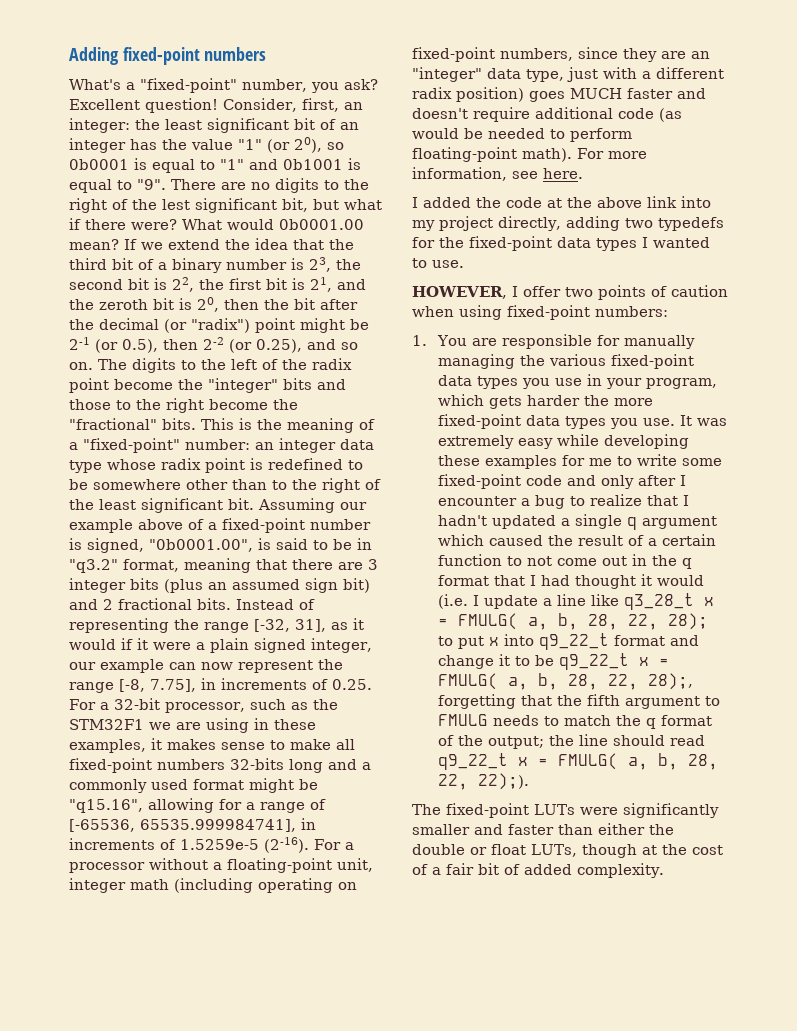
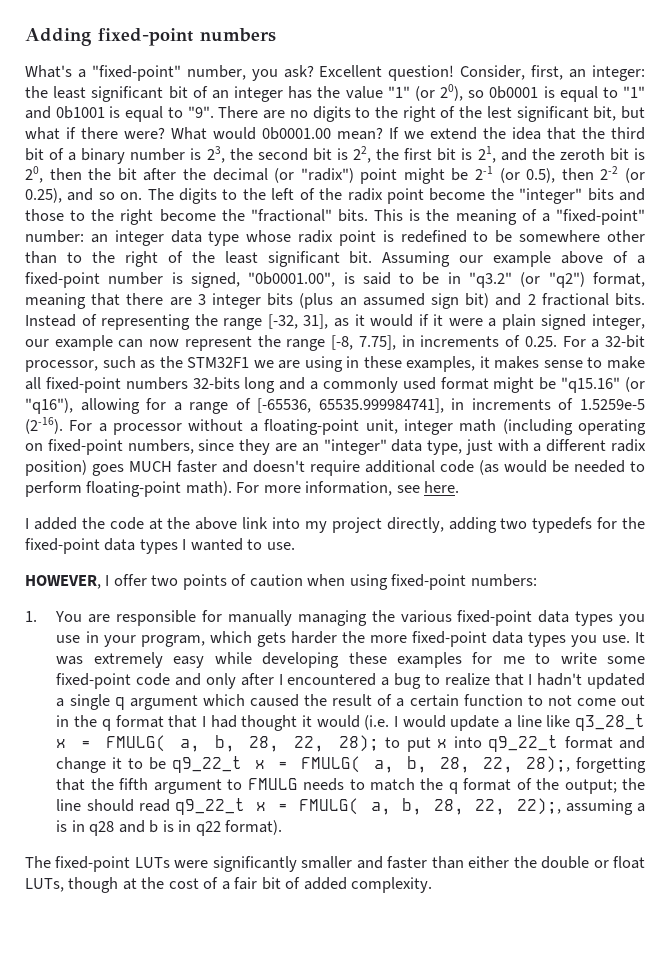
- Assuming our example above of a fixed-point number is signed, "0b0001.00", is said to be in "q3.2" format, meaning that there are 3 integer bits (plus an assumed sign bit) and 2 fractional bits.
+ Assuming our example above of a fixed-point number is signed, "0b0001.00", is said to be in "q3.2" (or "q2") format, meaning that there are 3 integer bits (plus an assumed sign bit) and 2 fractional bits.
- Instead of representing the range [-32, 31], as it would if it were a plain signed integer, our example can now represent the range [-8, 7.75], in increments of 0.25. For a 32-bit processor, such as the STM32F1 we are using in these examples, it makes sense to make all fixed-point numbers 32-bits long and a commonly used format might be "q15.16", allowing for a range of [-65536, 65535.999984741], in increments of 1.5259e-5 (2-16).
+ Instead of representing the range [-32, 31], as it would if it were a plain signed integer, our example can now represent the range [-8, 7.75], in increments of 0.25. For a 32-bit processor, such as the STM32F1 we are using in these examples, it makes sense to make all fixed-point numbers 32-bits long and a commonly used format might be "q15.16" (or "q16"), allowing for a range of [-65536, 65535.999984741], in increments of 1.5259e-5 (2-16).
- It was extremely easy while developing these examples for me to write some fixed-point code and only after I encounter a bug to realize that I hadn't updated a single q argument which caused the result of a certain function to not come out in the q format that I had thought it would (i.e. I update a line like q3_28_t x = FMULG( a, b, 28, 22, 28);
+ It was extremely easy while developing these examples for me to write some fixed-point code and only after I encountered a bug to realize that I hadn't updated a single q argument which caused the result of a certain function to not come out in the q format that I had thought it would (i.e. I would update a line like q3_28_t x = FMULG( a, b, 28, 22, 28);
- the line should read q9_22_t x = FMULG( a, b, 28, 22, 22);).
+ the line should read q9_22_t x = FMULG( a, b, 28, 22, 22);, assuming a is in q28 and b is in q22 format).

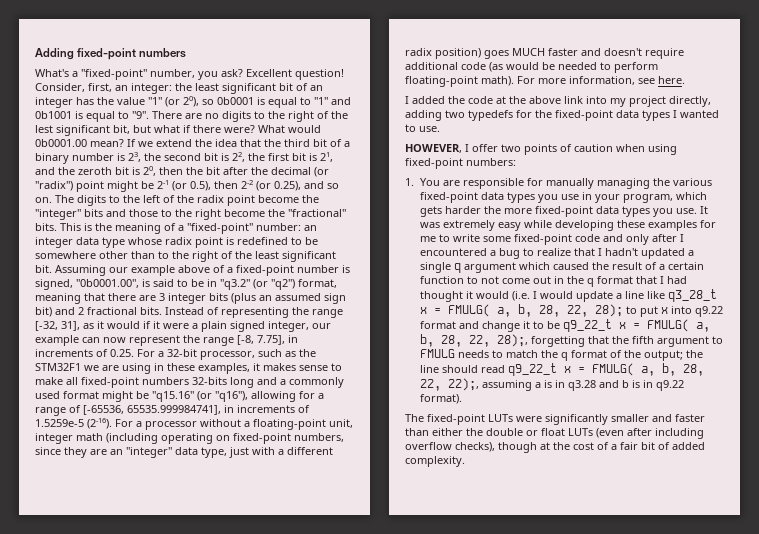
- to put x into q9_22_t format and change it to be q9_22_t x = FMULG( a, b, 28, 22, 28);, forgetting that the fifth argument to FMULG needs to match the q format of the output;
+ to put x into q9.22 format and change it to be q9_22_t x = FMULG( a, b, 28, 22, 28);, forgetting that the fifth argument to FMULG needs to match the q format of the output;
- the line should read q9_22_t x = FMULG( a, b, 28, 22, 22);, assuming a is in q28 and b is in q22 format).
+ the line should read q9_22_t x = FMULG( a, b, 28, 22, 22);, assuming a is in q3.28 and b is in q9.22 format).
- The fixed-point LUTs were significantly smaller and faster than either the double or float LUTs, though at the cost of a fair bit of added complexity.
+ The fixed-point LUTs were significantly smaller and faster than either the double or float LUTs (even after including overflow checks), though at the cost of a fair bit of added complexity.

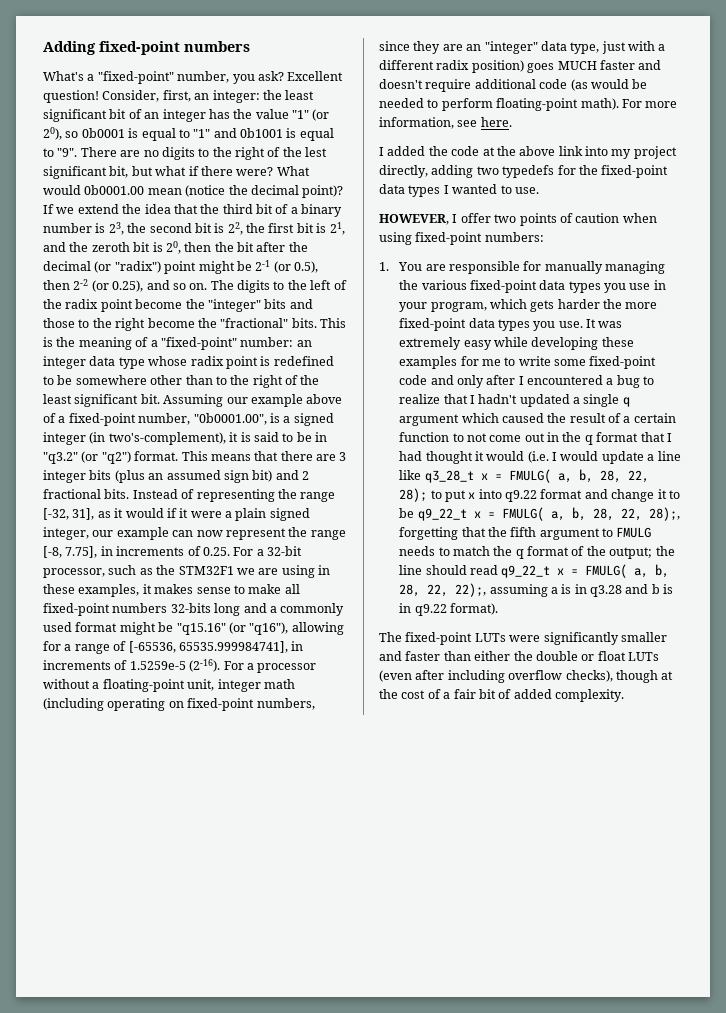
- What would 0b0001.00 mean?
+ What would 0b0001.00 mean (notice the decimal point)?
- Assuming our example above of a fixed-point number is signed, "0b0001.00", is said to be in "q3.2" (or "q2") format, meaning that there are 3 integer bits (plus an assumed sign bit) and 2 fractional bits.
+ Assuming our example above of a fixed-point number, "0b0001.00", is a signed integer (in two's-complement), it is said to be in "q3.2" (or "q2") format. This means that there are 3 integer bits (plus an assumed sign bit) and 2 fractional bits.

